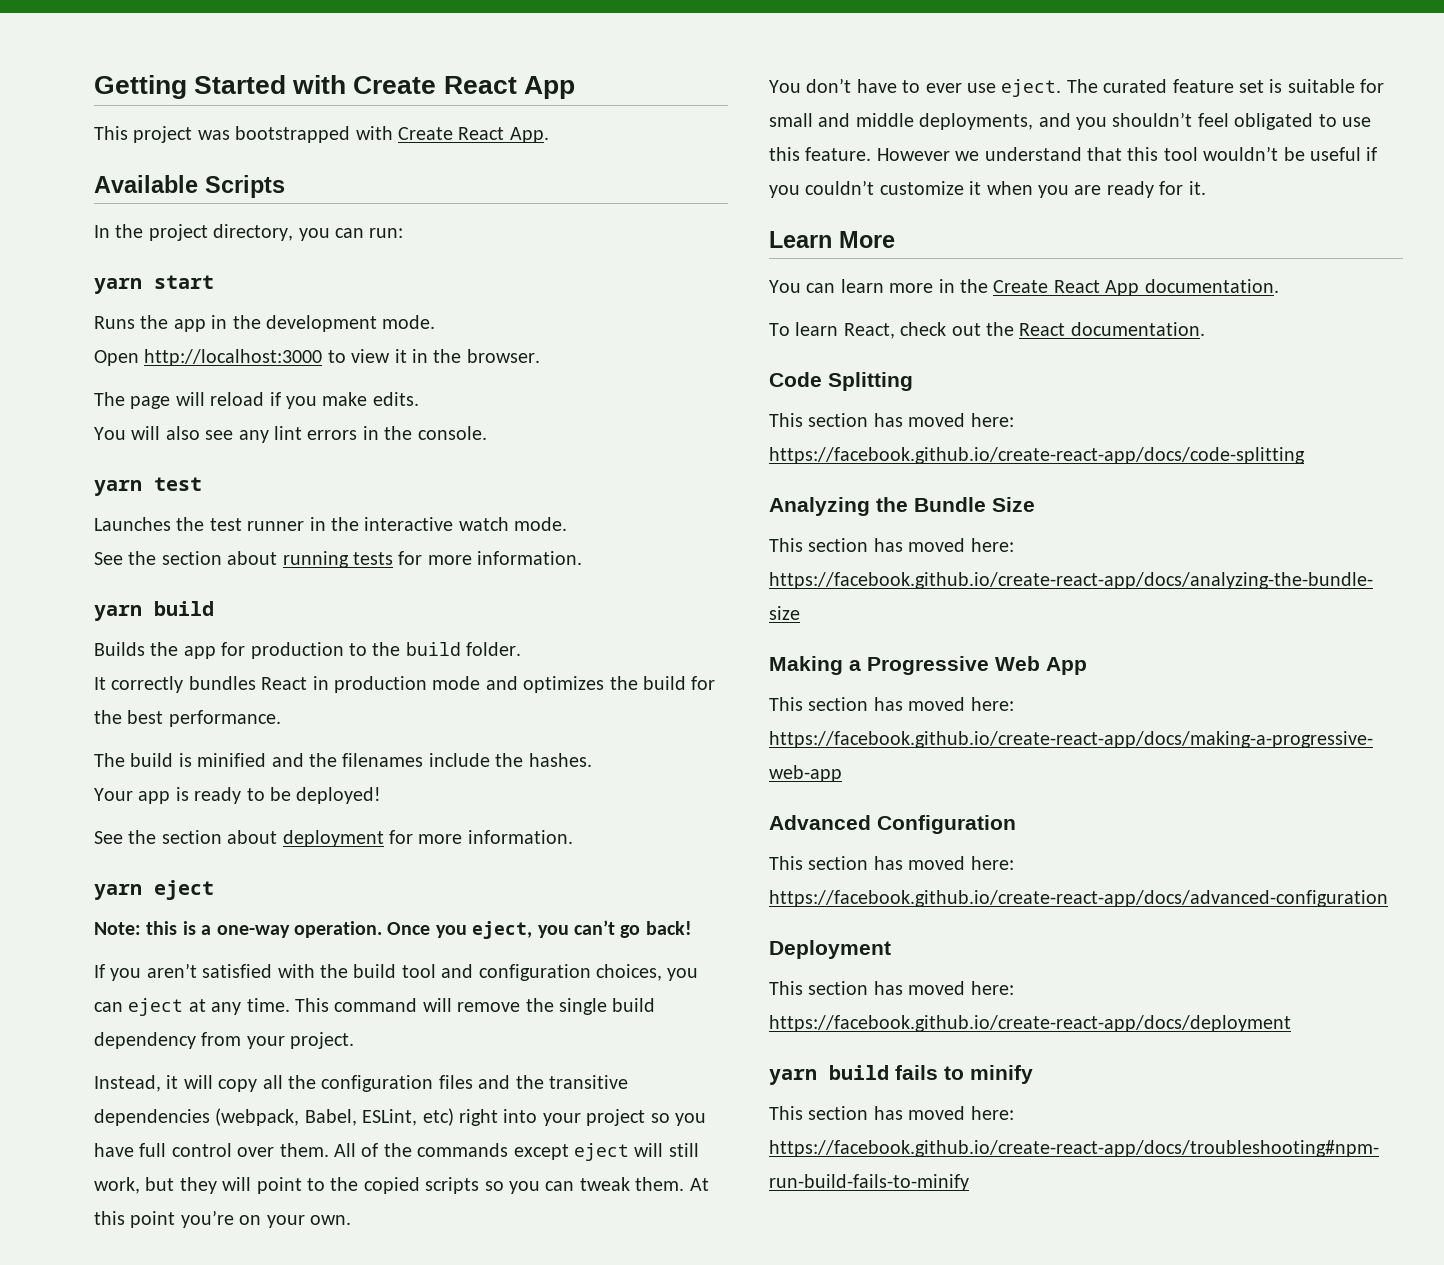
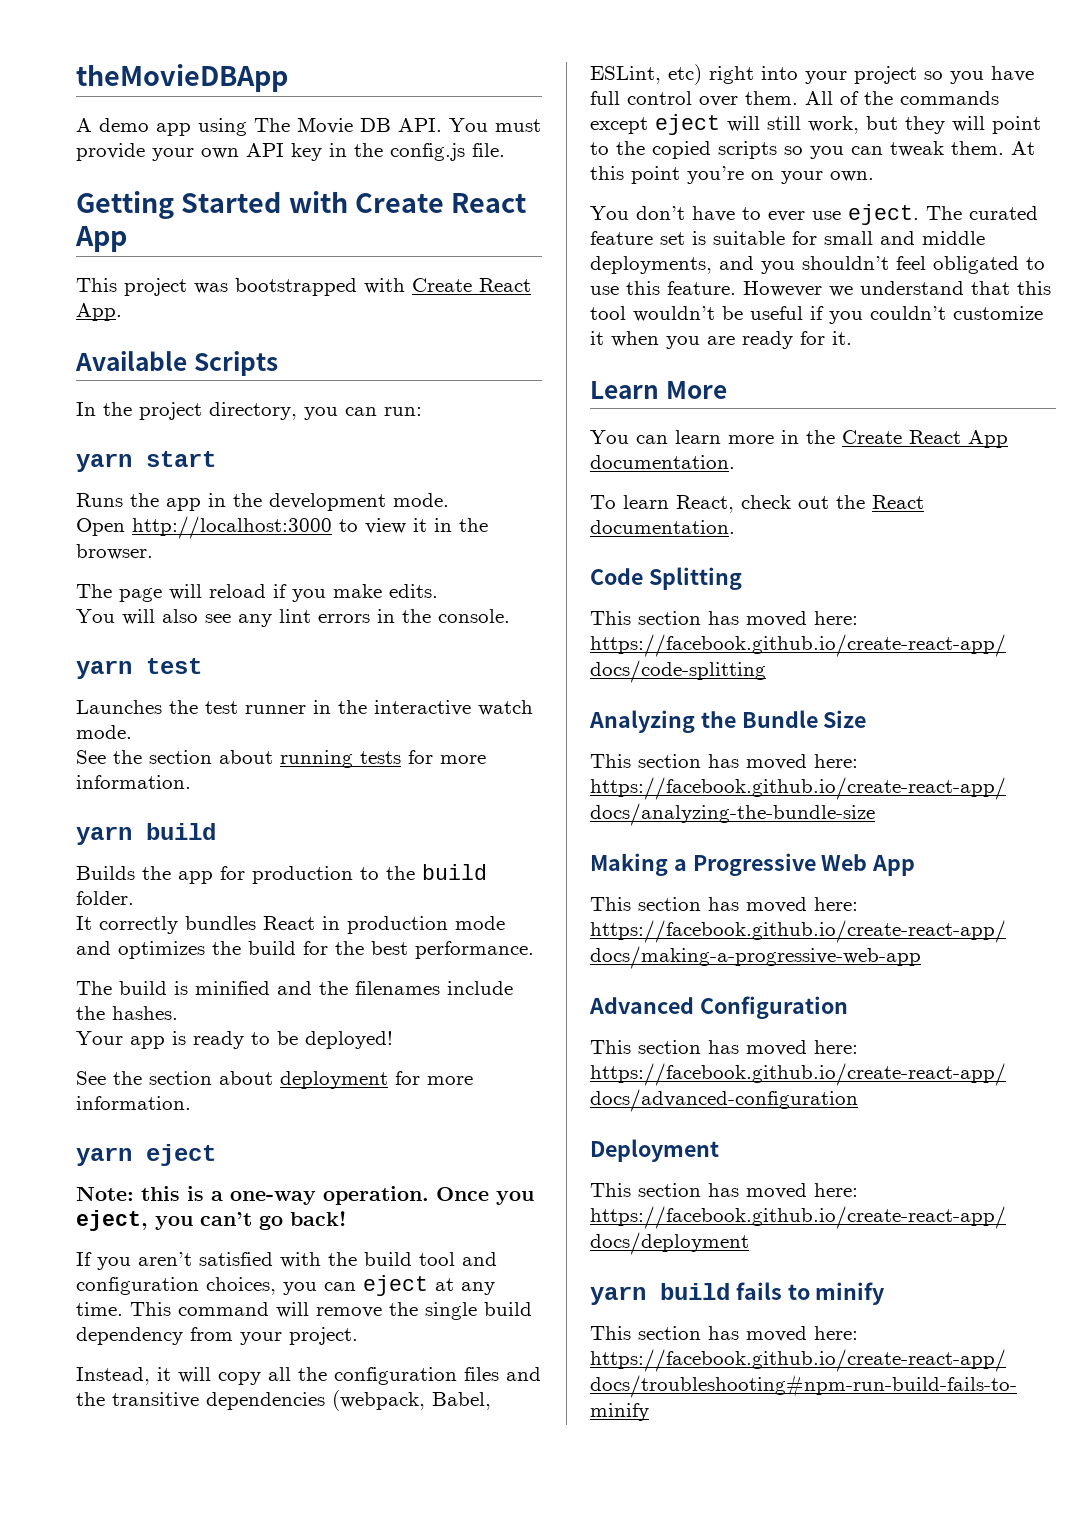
+ theMovieDBApp
+ A demo app using The Movie DB API. You must provide your own API key in the config.js file.

